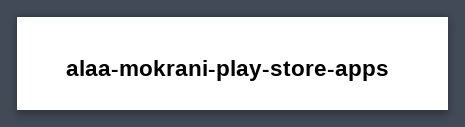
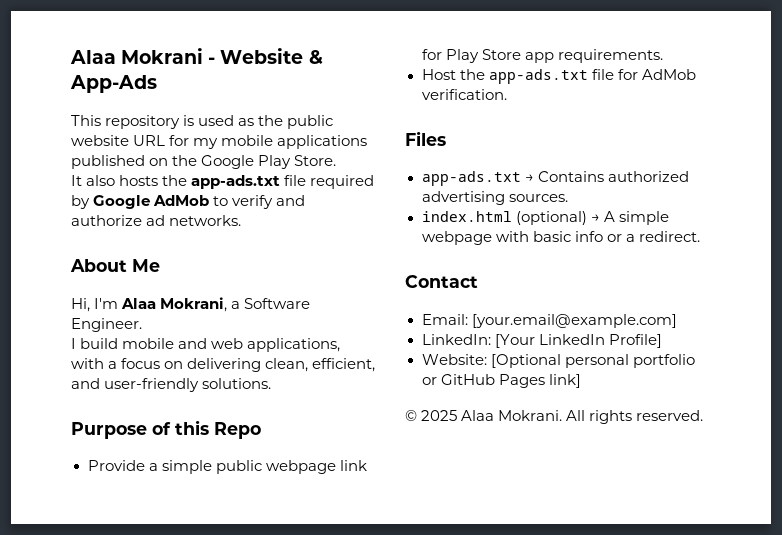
- alaa-mokrani-play-store-apps
+ Alaa Mokrani - Website & App-Ads
+ This repository is used as the public website URL for my mobile applications published on the Google Play Store.
+ It also hosts the app-ads.txt file required by Google AdMob to verify and authorize ad networks.
+ About Me
+ Hi, I'm Alaa Mokrani, a Software Engineer.
+ I build mobile and web applications, with a focus on delivering clean, efficient, and user-friendly solutions.
+ Purpose of this Repo
+ Provide a simple public webpage link for Play Store app requirements.
+ Host the app-ads.txt file for AdMob verification.
+ Files
+ app-ads.txt → Contains authorized advertising sources.
+ index.html (optional) → A simple webpage with basic info or a redirect.
+ Contact
+ Email: [your.email@example.com]
+ LinkedIn: [Your LinkedIn Profile]
+ Website: [Optional personal portfolio or GitHub Pages link]
+ © 2025 Alaa Mokrani. All rights reserved.

